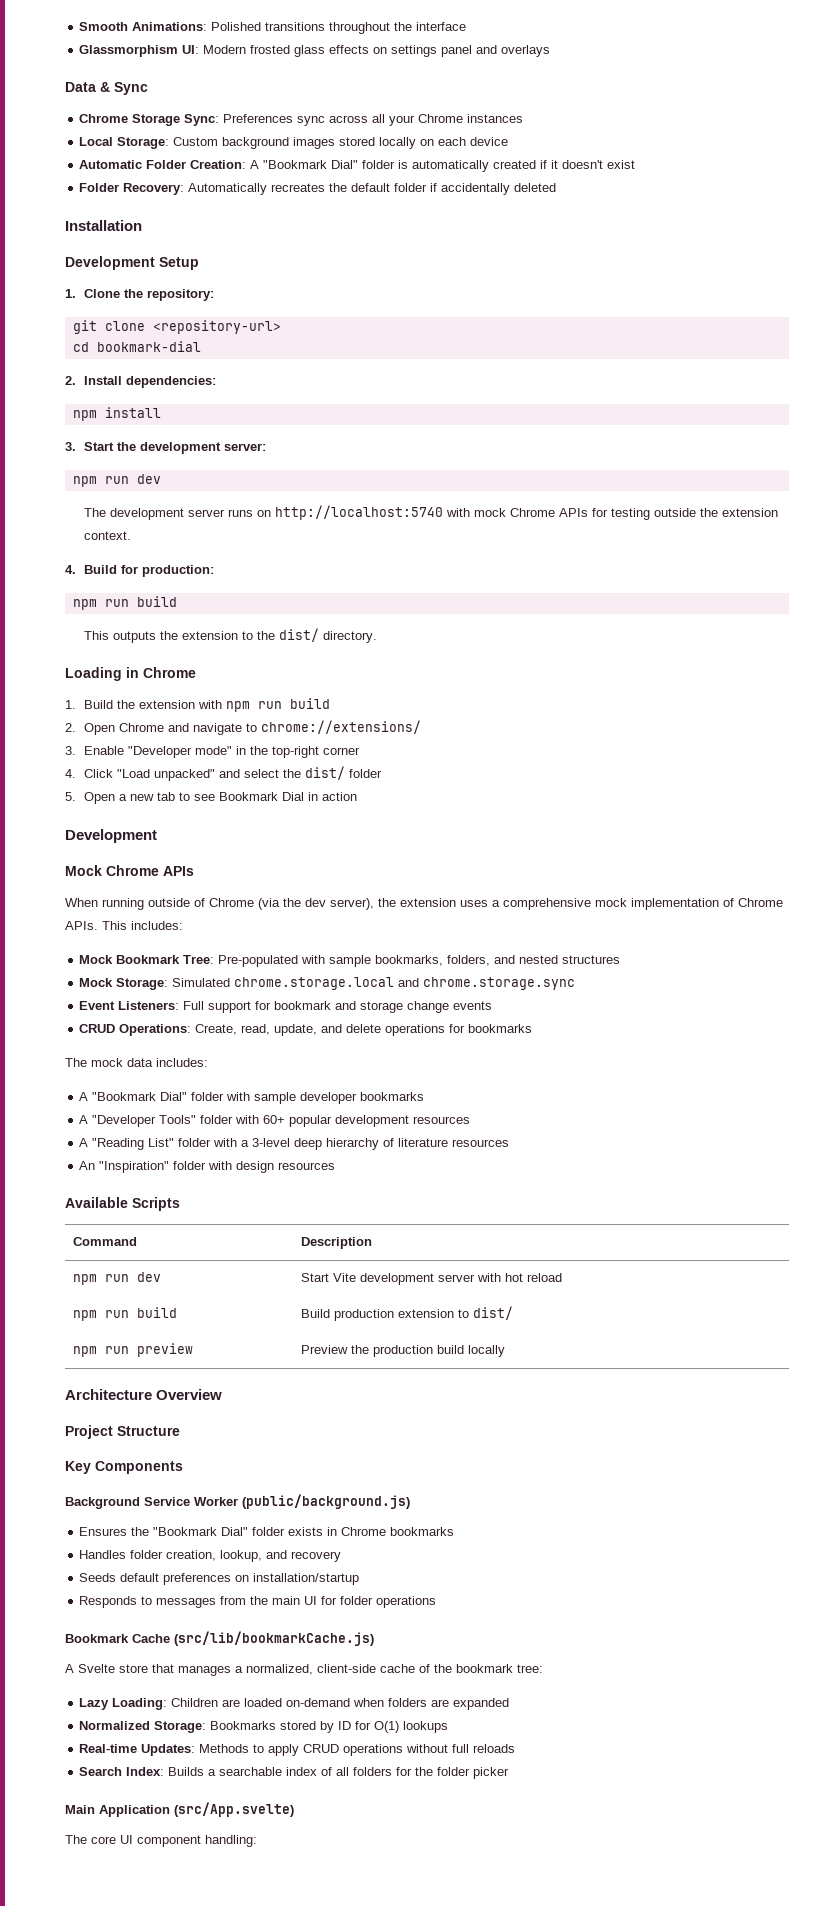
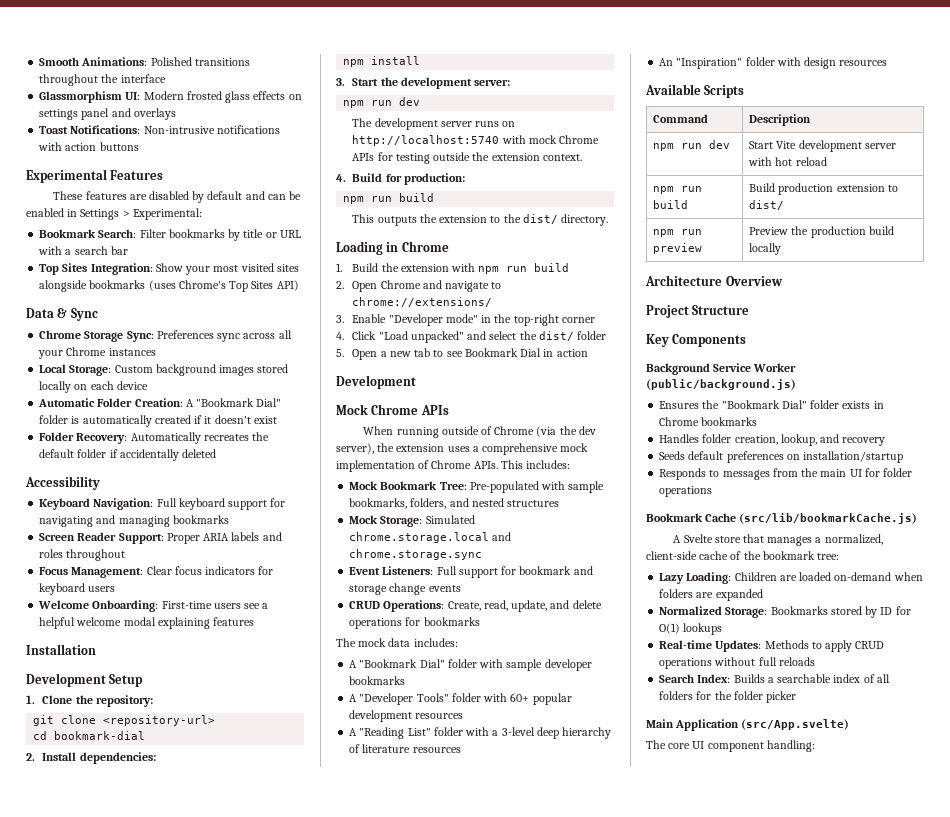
+ Toast Notifications: Non-intrusive notifications with action buttons
+ Experimental Features
+ These features are disabled by default and can be enabled in Settings > Experimental:
+ Bookmark Search: Filter bookmarks by title or URL with a search bar
+ Top Sites Integration: Show your most visited sites alongside bookmarks (uses Chrome's Top Sites API)
+ Accessibility
+ Keyboard Navigation: Full keyboard support for navigating and managing bookmarks
+ Screen Reader Support: Proper ARIA labels and roles throughout
+ Focus Management: Clear focus indicators for keyboard users
+ Welcome Onboarding: First-time users see a helpful welcome modal explaining features

